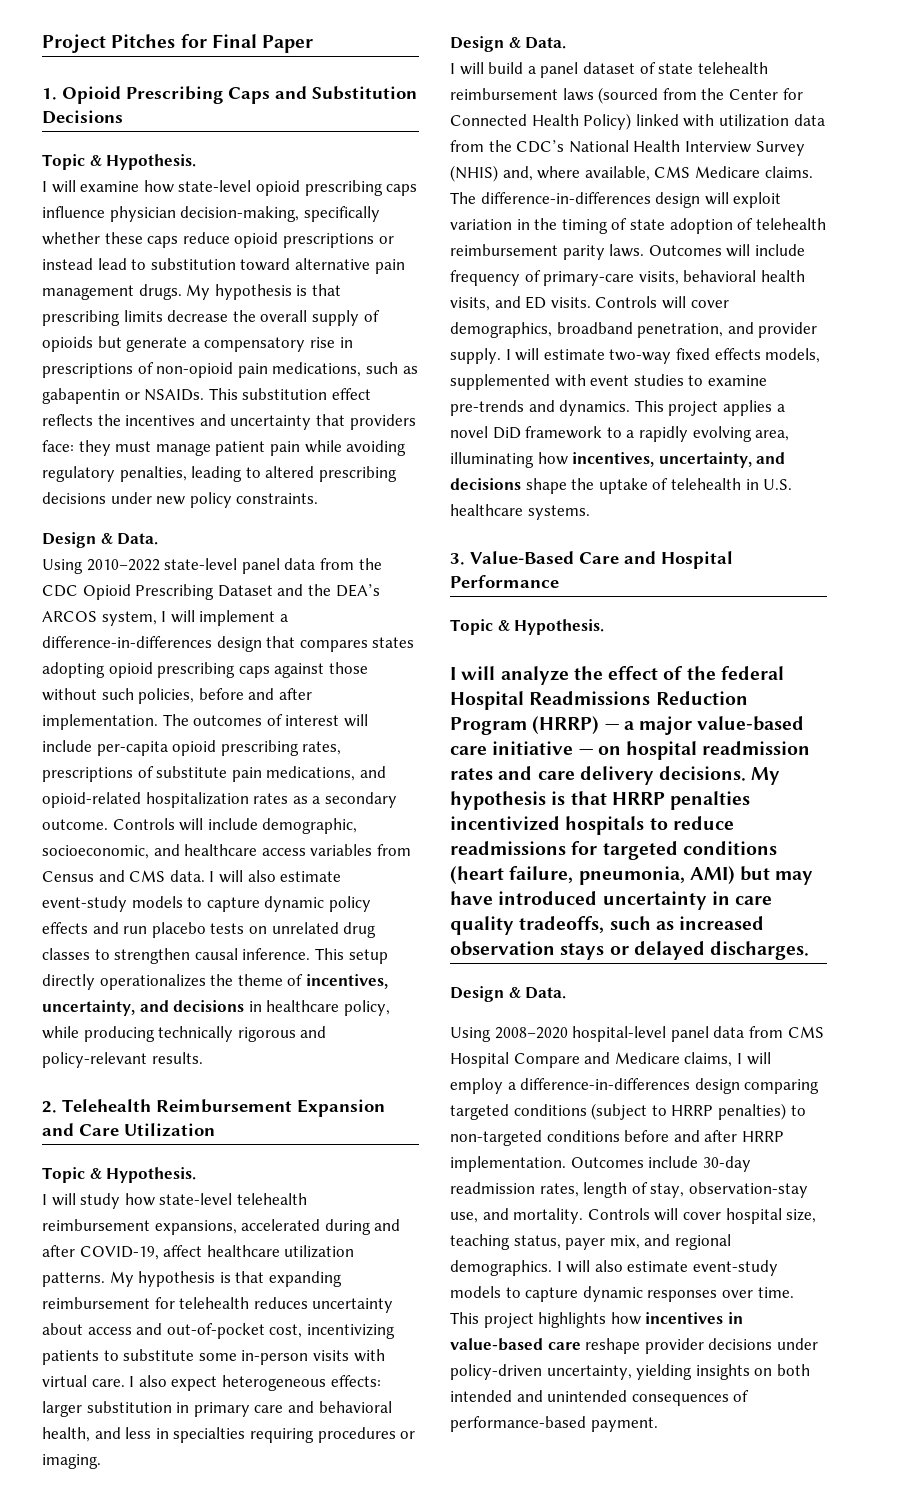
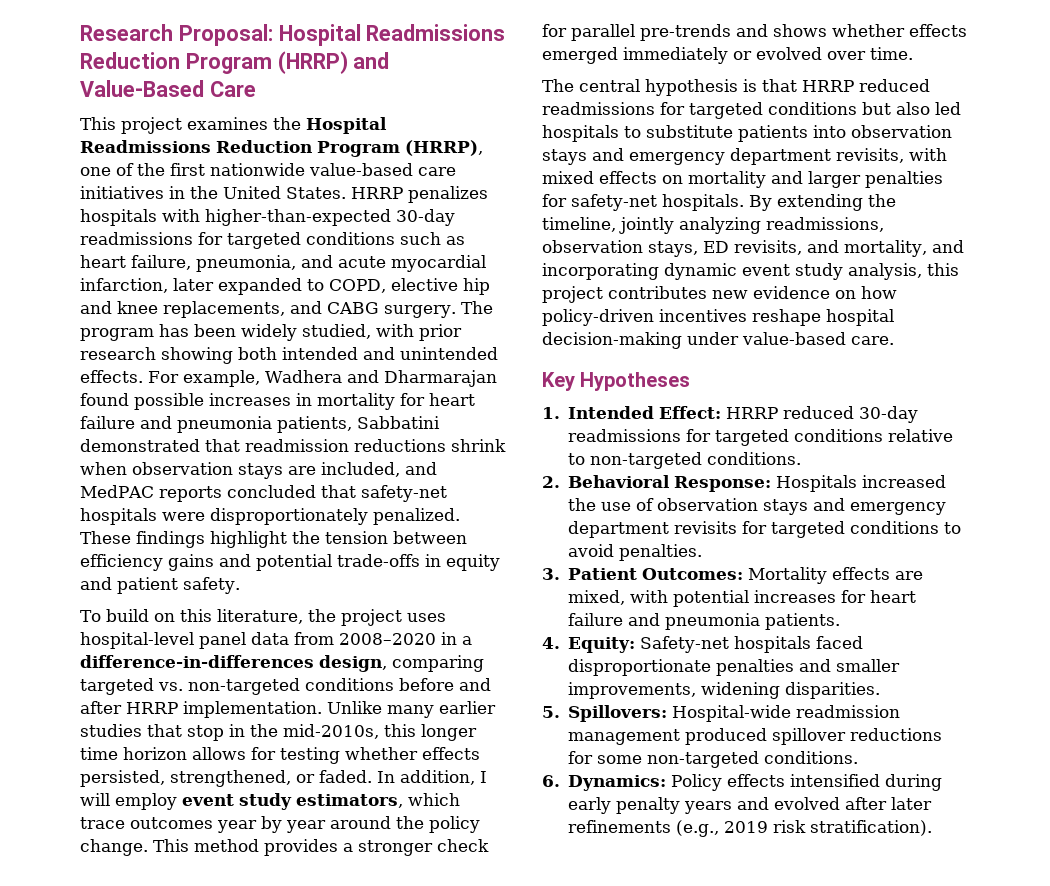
- Project Pitches for Final Paper
- 1. Opioid Prescribing Caps and Substitution Decisions
- Topic & Hypothesis.
- I will examine how state-level opioid prescribing caps influence physician decision-making, specifically whether these caps reduce opioid prescriptions or instead lead to substitution toward alternative pain management drugs. My hypothesis is that prescribing limits decrease the overall supply of opioids but generate a compensatory rise in prescriptions of non-opioid pain medications, such as gabapentin or NSAIDs. This substitution effect reflects the incentives and uncertainty that providers face: they must manage patient pain while avoiding regulatory penalties, leading to altered prescribing decisions under new policy constraints.
- Design & Data.
- Using 2010–2022 state-level panel data from the CDC Opioid Prescribing Dataset and the DEA’s ARCOS system, I will implement a difference-in-differences design that compares states adopting opioid prescribing caps against those without such policies, before and after implementation. The outcomes of interest will include per-capita opioid prescribing rates, prescriptions of substitute pain medications, and opioid-related hospitalization rates as a secondary outcome. Controls will include demographic, socioeconomic, and healthcare access variables from Census and CMS data. I will also estimate event-study models to capture dynamic policy effects and run placebo tests on unrelated drug classes to strengthen causal inference. This setup directly operationalizes the theme of incentives, uncertainty, and decisions in healthcare policy, while producing technically rigorous and policy-relevant results.
- 2. Telehealth Reimbursement Expansion and Care Utilization
- Topic & Hypothesis.
- I will study how state-level telehealth reimbursement expansions, accelerated during and after COVID-19, affect healthcare utilization patterns. My hypothesis is that expanding reimbursement for telehealth reduces uncertainty about access and out-of-pocket cost, incentivizing patients to substitute some in-person visits with virtual care. I also expect heterogeneous effects: larger substitution in primary care and behavioral health, and less in specialties requiring procedures or imaging.
- Design & Data.
- I will build a panel dataset of state telehealth reimbursement laws (sourced from the Center for Connected Health Policy) linked with utilization data from the CDC’s National Health Interview Survey (NHIS) and, where available, CMS Medicare claims. The difference-in-differences design will exploit variation in the timing of state adoption of telehealth reimbursement parity laws. Outcomes will include frequency of primary-care visits, behavioral health visits, and ED visits. Controls will cover demographics, broadband penetration, and provider supply. I will estimate two-way fixed effects models, supplemented with event studies to examine pre-trends and dynamics. This project applies a novel DiD framework to a rapidly evolving area, illuminating how incentives, uncertainty, and decisions shape the uptake of telehealth in U.S. healthcare systems.
- 3. Value-Based Care and Hospital Performance
- Topic & Hypothesis.
- I will analyze the effect of the federal Hospital Readmissions Reduction Program (HRRP) — a major value-based care initiative — on hospital readmission rates and care delivery decisions. My hypothesis is that HRRP penalties incentivized hospitals to reduce readmissions for targeted conditions (heart failure, pneumonia, AMI) but may have introduced uncertainty in care quality tradeoffs, such as increased observation stays or delayed discharges.
- Design & Data.
- Using 2008–2020 hospital-level panel data from CMS Hospital Compare and Medicare claims, I will employ a difference-in-differences design comparing targeted conditions (subject to HRRP penalties) to non-targeted conditions before and after HRRP implementation.
+ Research Proposal: Hospital Readmissions Reduction Program (HRRP) and Value-Based Care
+ This project examines the Hospital Readmissions Reduction Program (HRRP), one of the first nationwide value-based care initiatives in the United States. HRRP penalizes hospitals with higher-than-expected 30-day readmissions for targeted conditions such as heart failure, pneumonia, and acute myocardial infarction, later expanded to COPD, elective hip and knee replacements, and CABG surgery. The program has been widely studied, with prior research showing both intended and unintended effects. For example, Wadhera and Dharmarajan found possible increases in mortality for heart failure and pneumonia patients, Sabbatini demonstrated that readmission reductions shrink when observation stays are included, and MedPAC reports concluded that safety-net hospitals were disproportionately penalized. These findings highlight the tension between efficiency gains and potential trade-offs in equity and patient safety.
+ To build on this literature, the project uses hospital-level panel data from 2008–2020 in a difference-in-differences design, comparing targeted vs. non-targeted conditions before and after HRRP implementation.
- Outcomes include 30-day readmission rates, length of stay, observation-stay use, and mortality. Controls will cover hospital size, teaching status, payer mix, and regional demographics. I will also estimate event-study models to capture dynamic responses over time. This project highlights how incentives in value-based care reshape provider decisions under policy-driven uncertainty, yielding insights on both intended and unintended consequences of performance-based payment.
+ Unlike many earlier studies that stop in the mid-2010s, this longer time horizon allows for testing whether effects persisted, strengthened, or faded. In addition, I will employ event study estimators, which trace outcomes year by year around the policy change. This method provides a stronger check for parallel pre-trends and shows whether effects emerged immediately or evolved over time.
+ The central hypothesis is that HRRP reduced readmissions for targeted conditions but also led hospitals to substitute patients into observation stays and emergency department revisits, with mixed effects on mortality and larger penalties for safety-net hospitals. By extending the timeline, jointly analyzing readmissions, observation stays, ED revisits, and mortality, and incorporating dynamic event study analysis, this project contributes new evidence on how policy-driven incentives reshape hospital decision-making under value-based care.
+ Key Hypotheses
+ 1. Intended Effect: HRRP reduced 30-day readmissions for targeted conditions relative to non-targeted conditions.
+ 2. Behavioral Response: Hospitals increased the use of observation stays and emergency department revisits for targeted conditions to avoid penalties.
+ 3. Patient Outcomes: Mortality effects are mixed, with potential increases for heart failure and pneumonia patients.
+ 4. Equity: Safety-net hospitals faced disproportionate penalties and smaller improvements, widening disparities.
+ 5. Spillovers: Hospital-wide readmission management produced spillover reductions for some non-targeted conditions.
+ 6. Dynamics: Policy effects intensified during early penalty years and evolved after later refinements (e.g., 2019 risk stratification).

